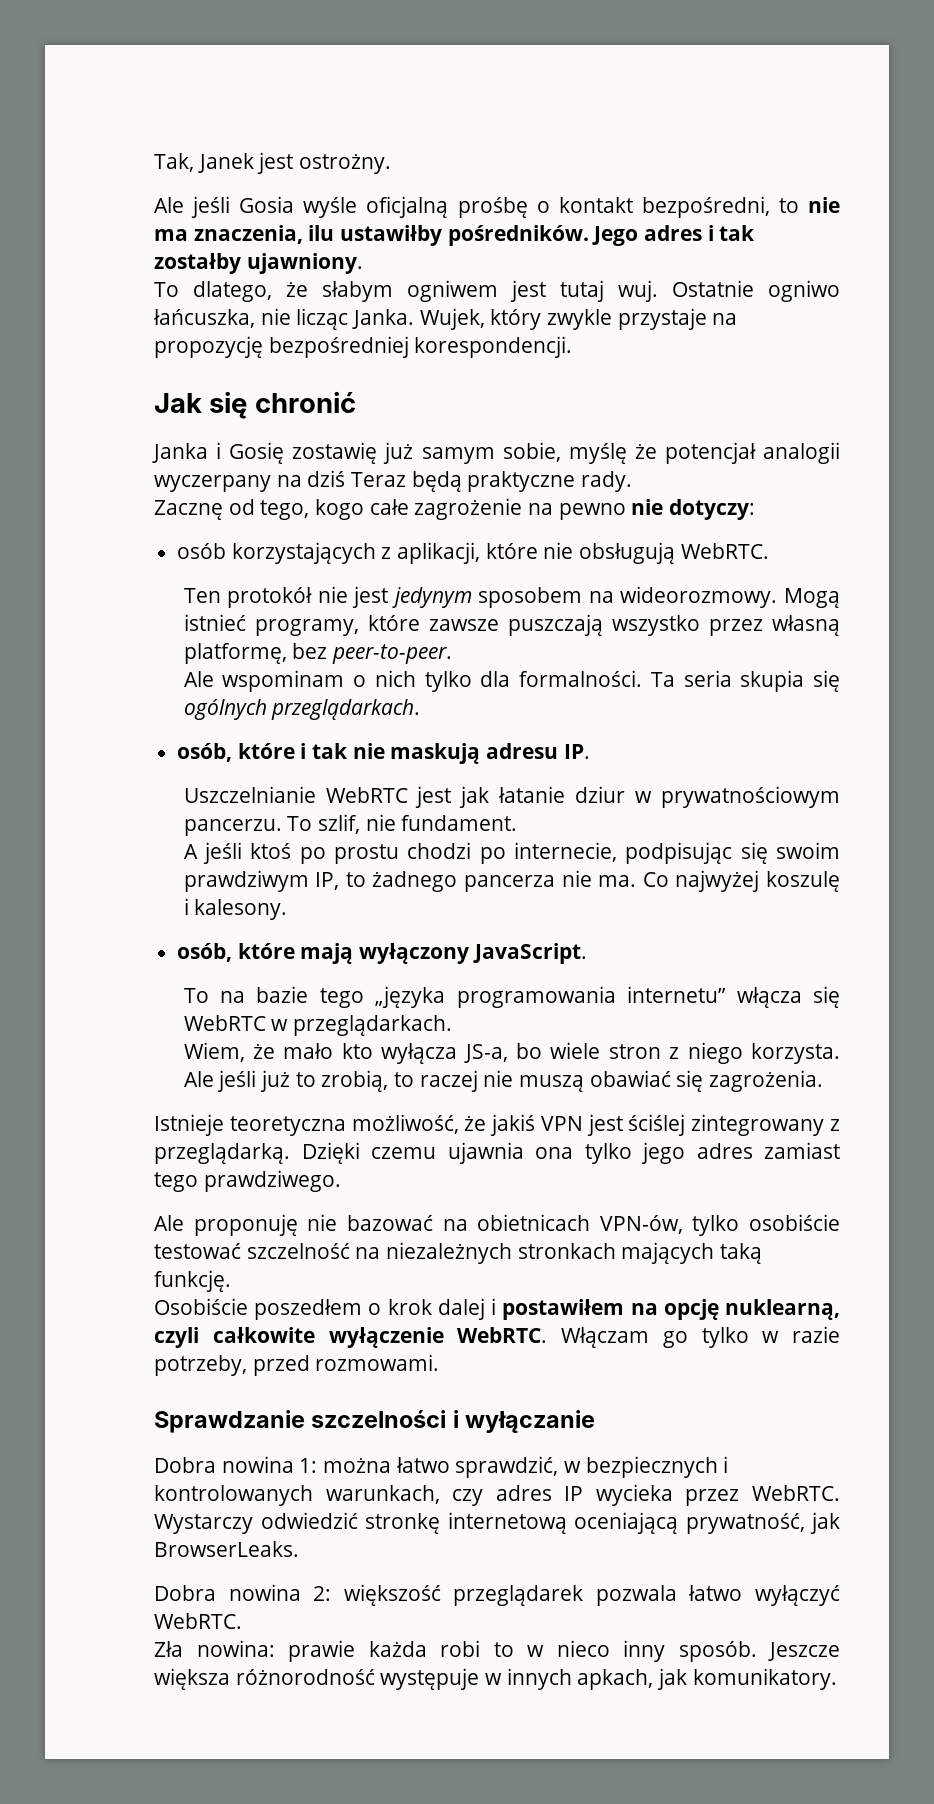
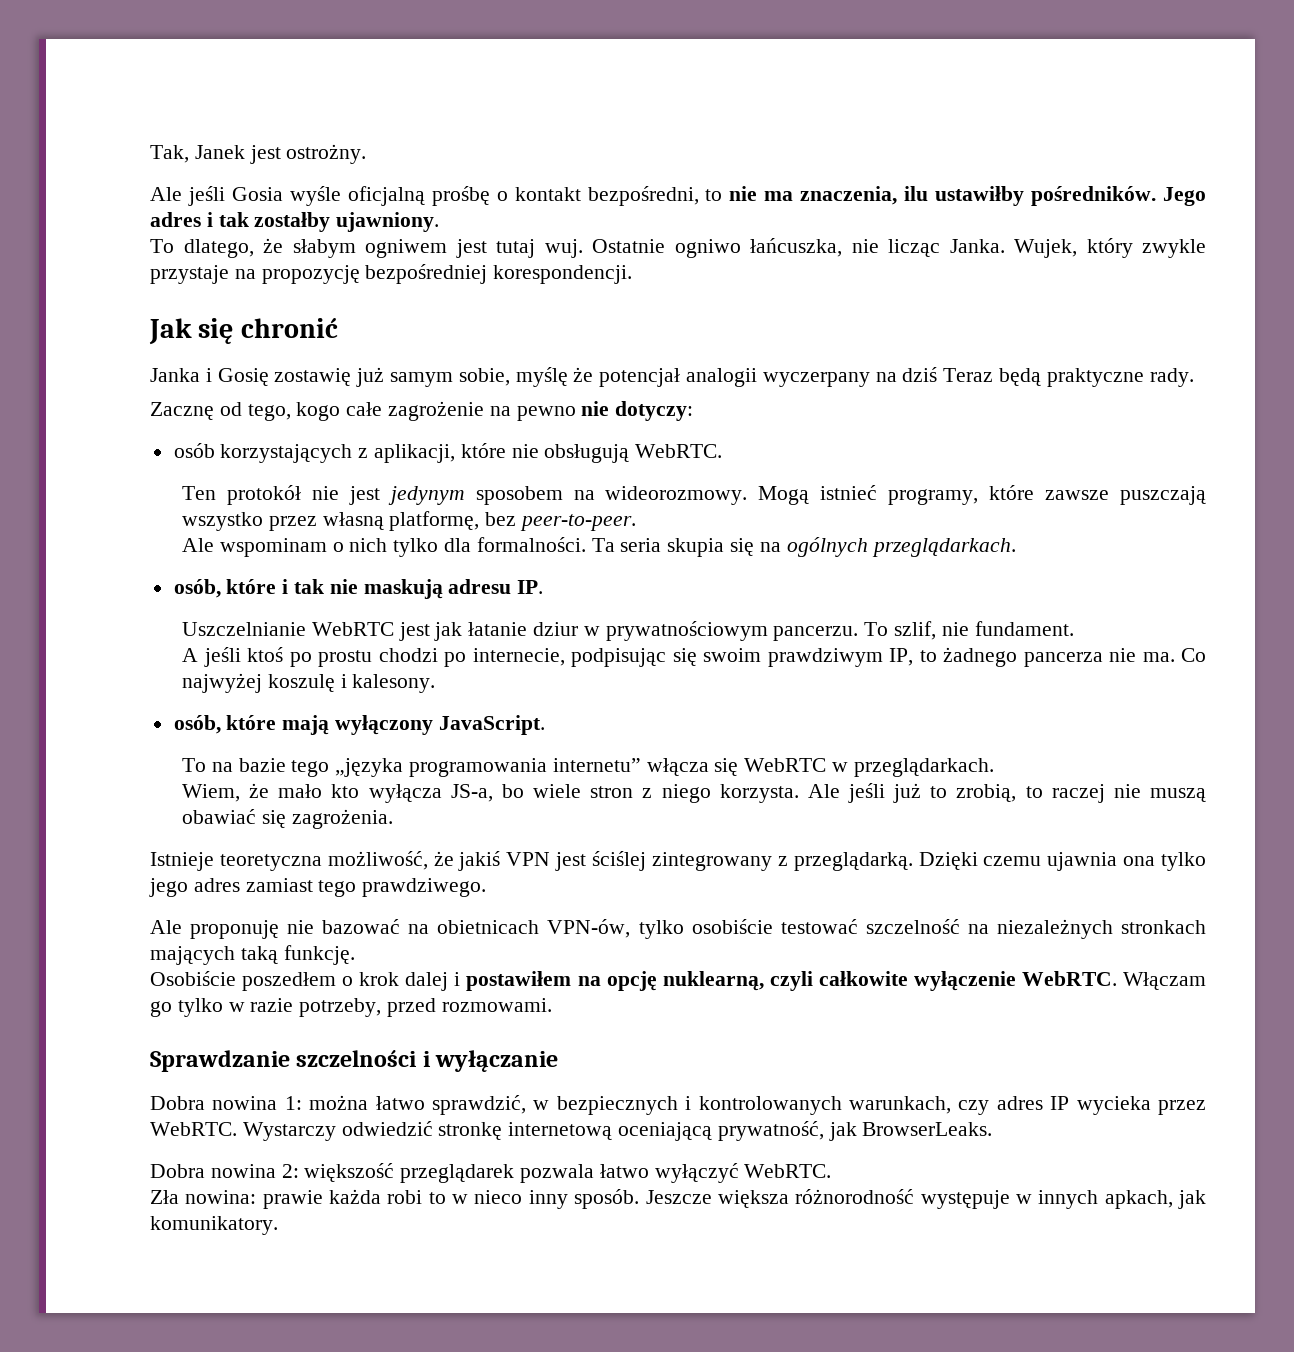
- Ta seria skupia się ogólnych przeglądarkach.
+ Ta seria skupia się na ogólnych przeglądarkach.

